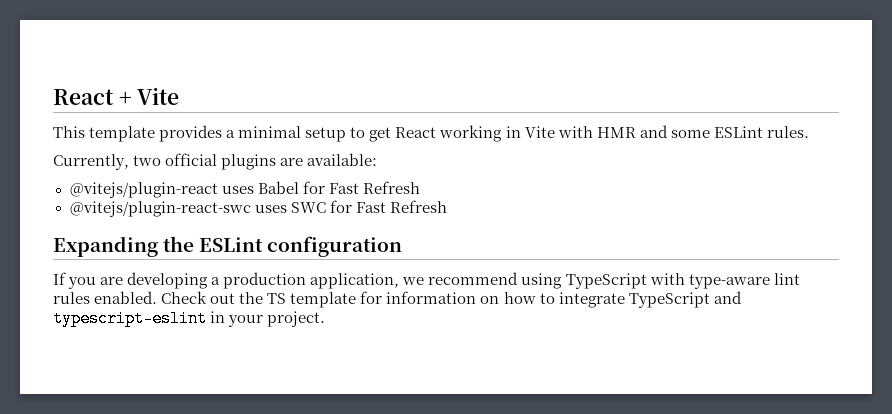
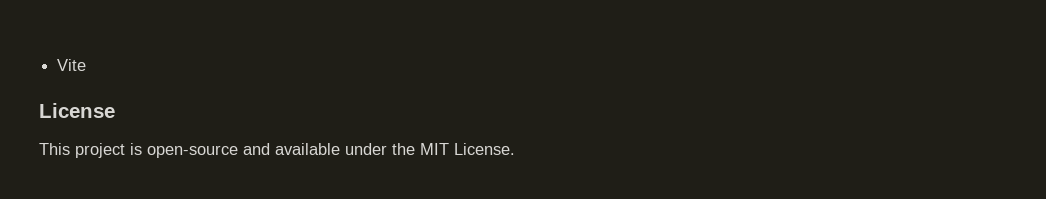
- React + Vite
+ Vite
+ License
- This template provides a minimal setup to get React working in Vite with HMR and some ESLint rules.
- Currently, two official plugins are available:
- @vitejs/plugin-react uses Babel for Fast Refresh
- @vitejs/plugin-react-swc uses SWC for Fast Refresh
- Expanding the ESLint configuration
- If you are developing a production application, we recommend using TypeScript with type-aware lint rules enabled. Check out the TS template for information on how to integrate TypeScript and typescript-eslint in your project.
+ This project is open-source and available under the MIT License.

